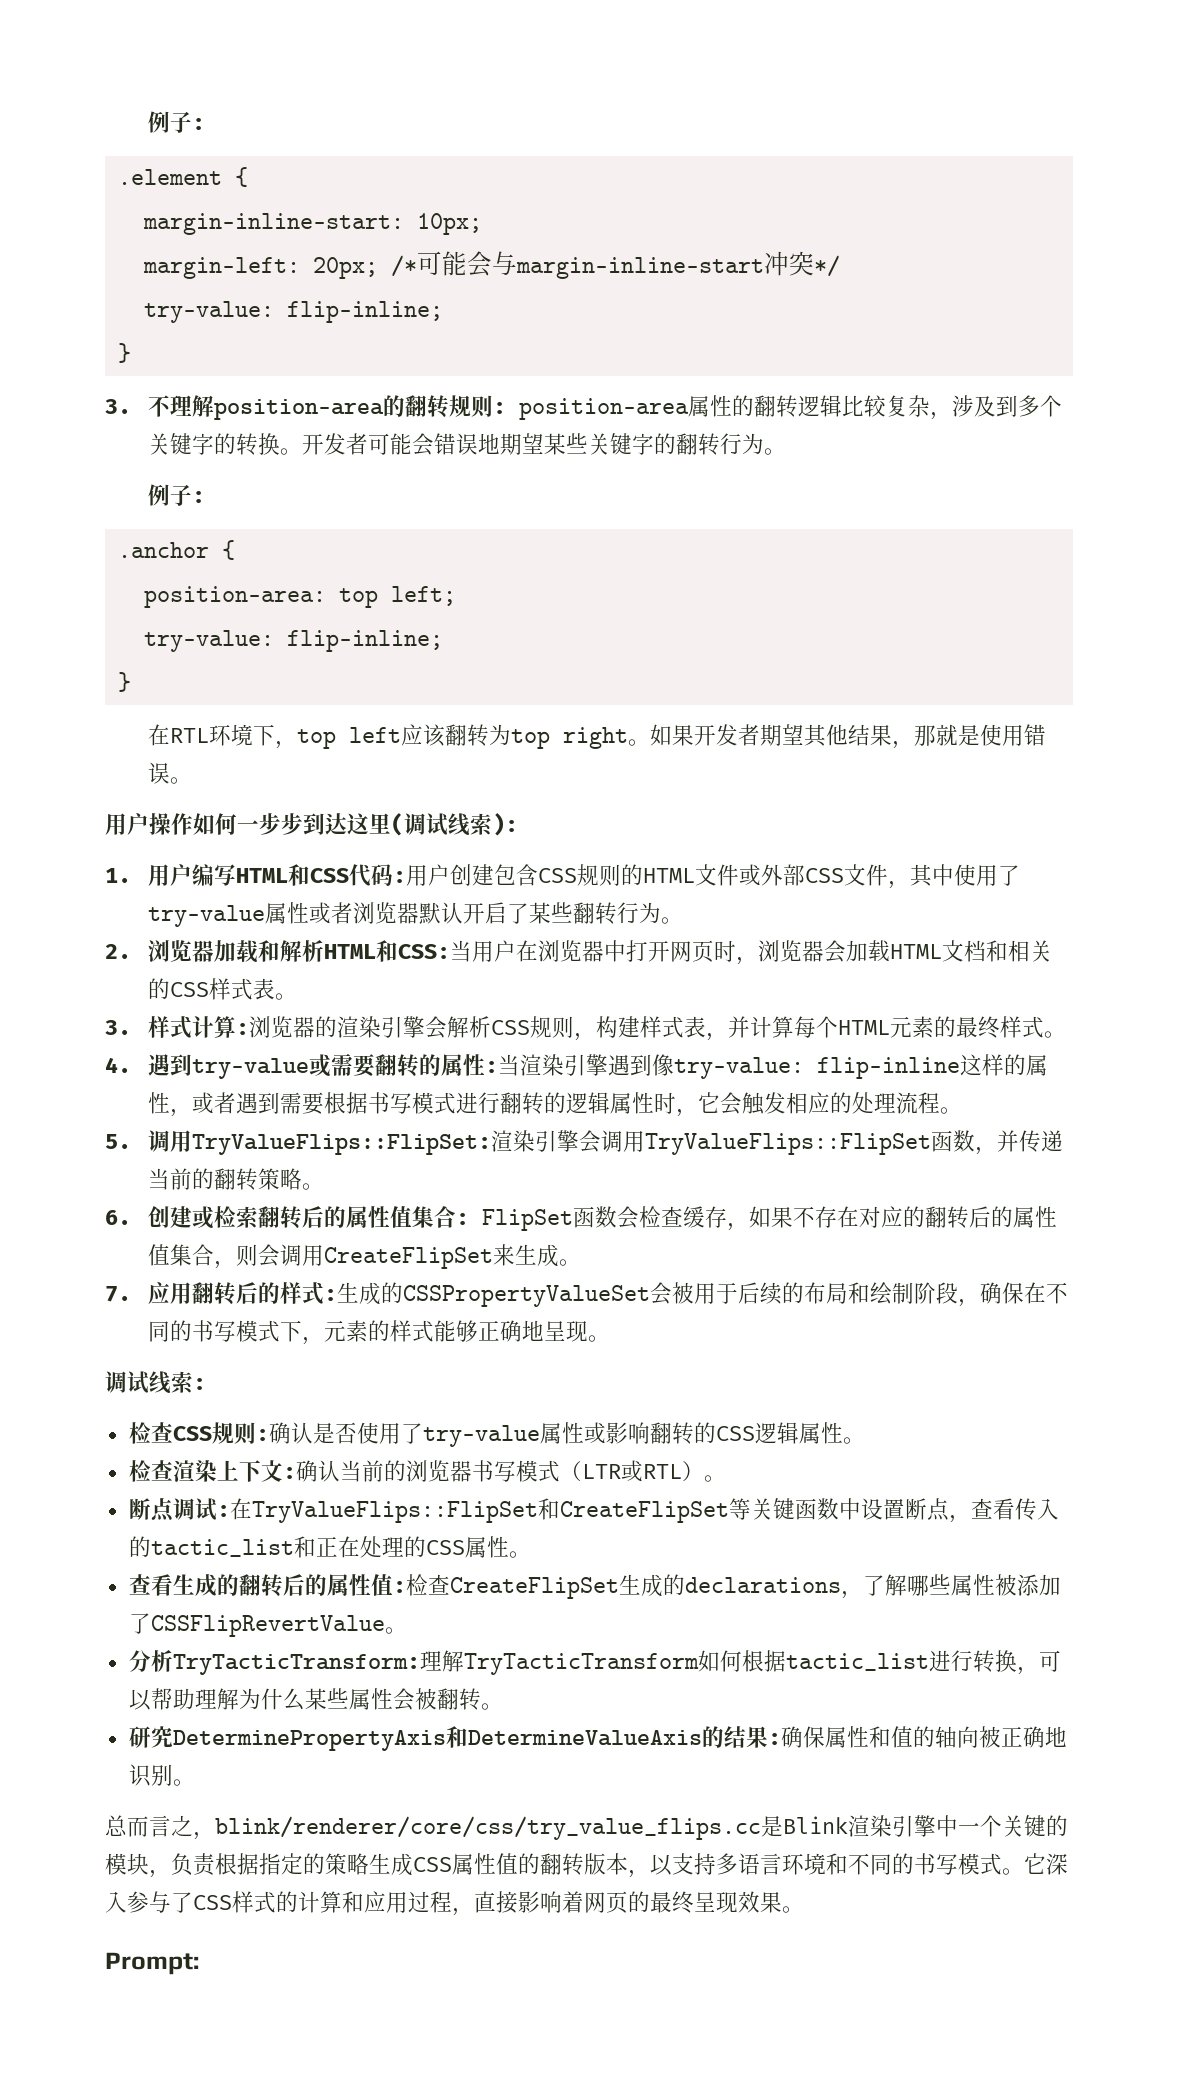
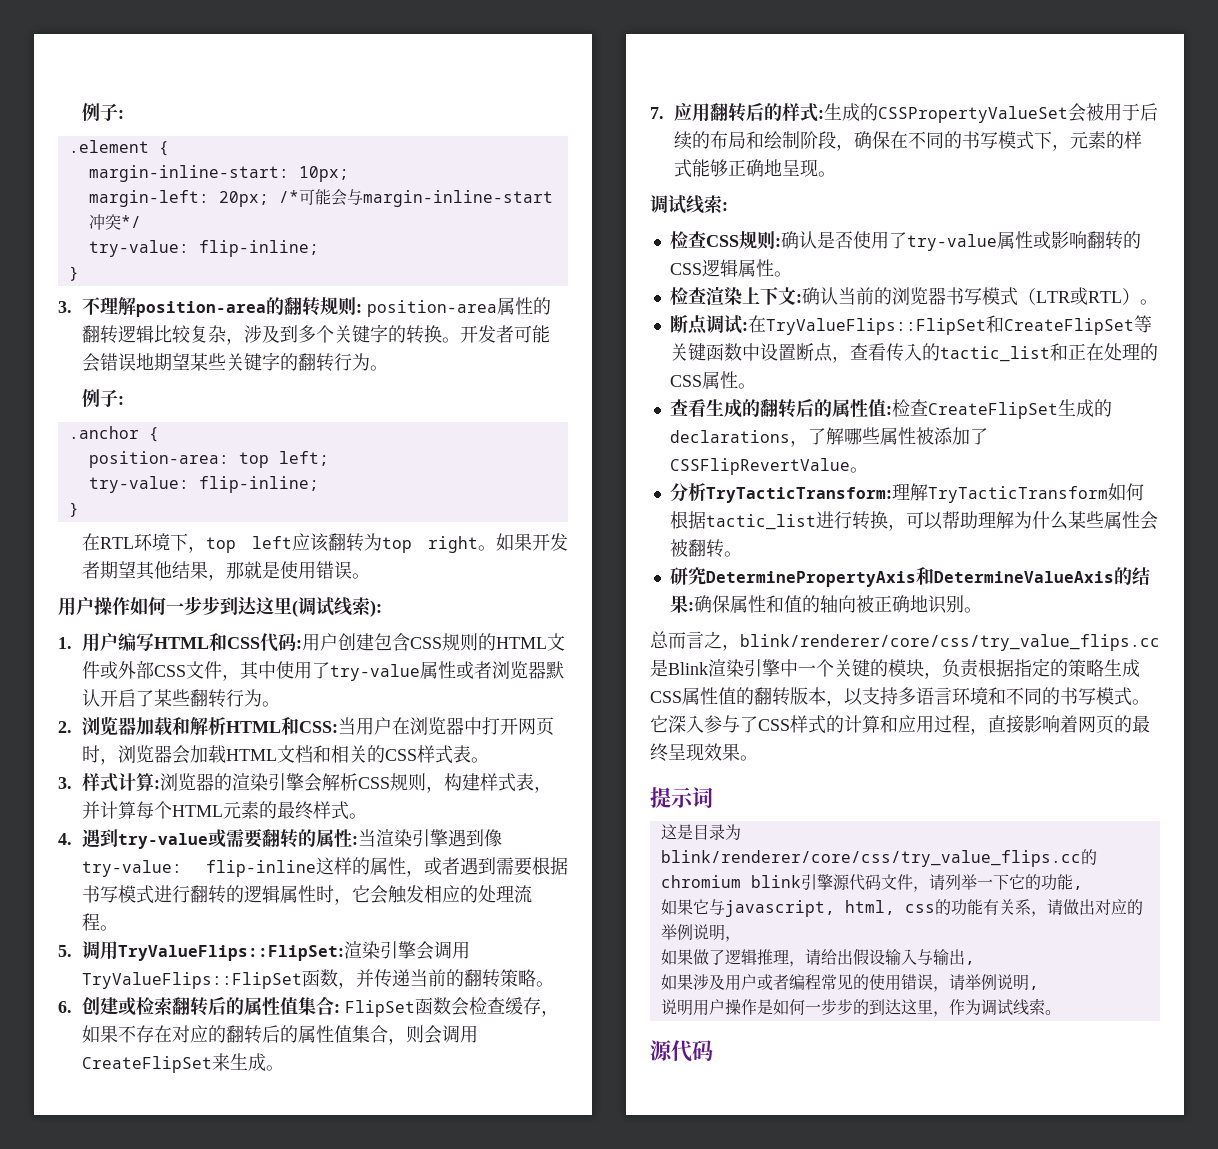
- Prompt:
+ 提示词
+ 这是目录为blink/renderer/core/css/try_value_flips.cc的chromium blink引擎源代码文件，请列举一下它的功能,
+ 如果它与javascript, html, css的功能有关系，请做出对应的举例说明，
+ 如果做了逻辑推理，请给出假设输入与输出,
+ 如果涉及用户或者编程常见的使用错误，请举例说明,
+ 说明用户操作是如何一步步的到达这里，作为调试线索。
+ 源代码

